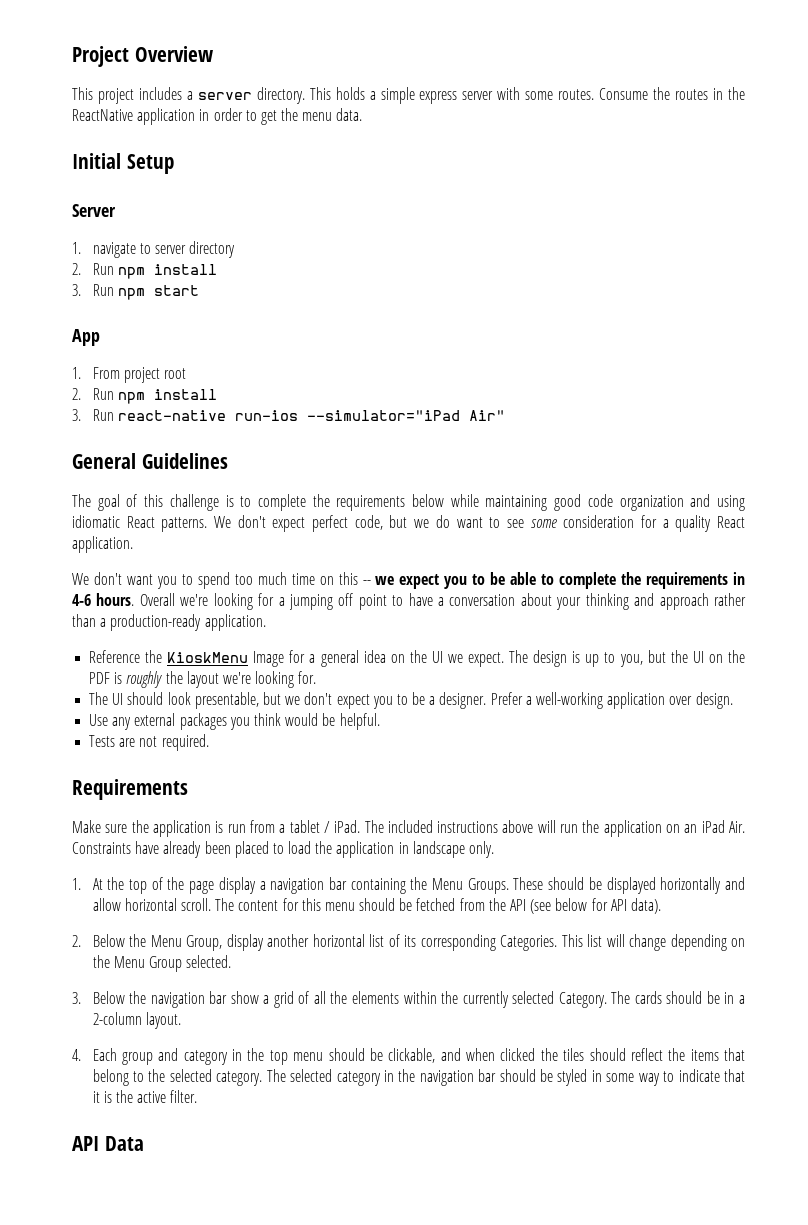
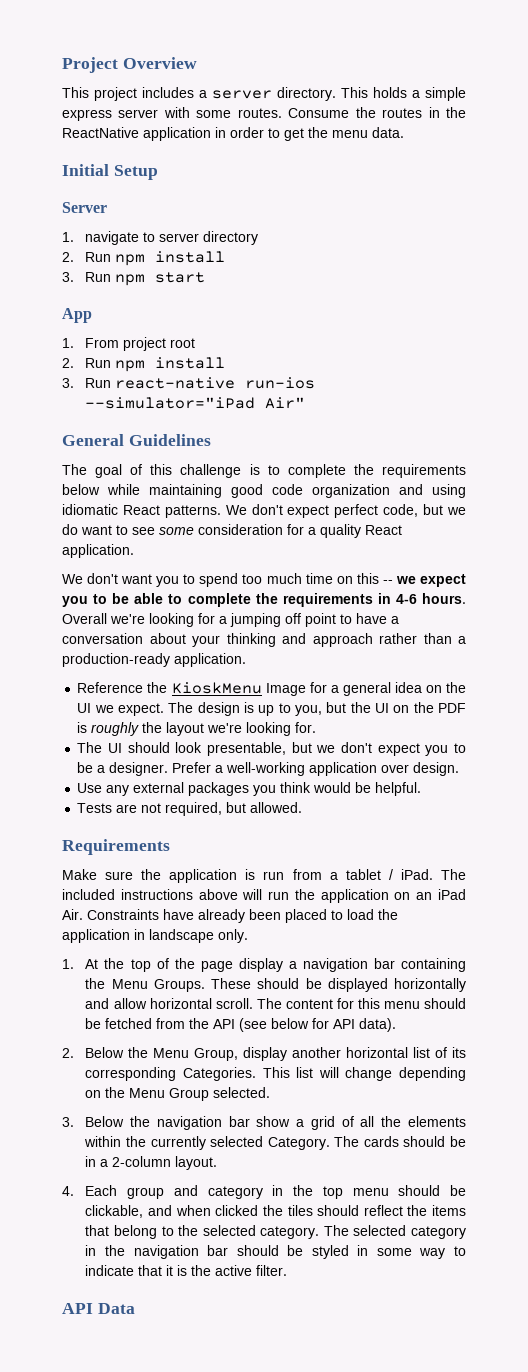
- Tests are not required.
+ Tests are not required, but allowed.

